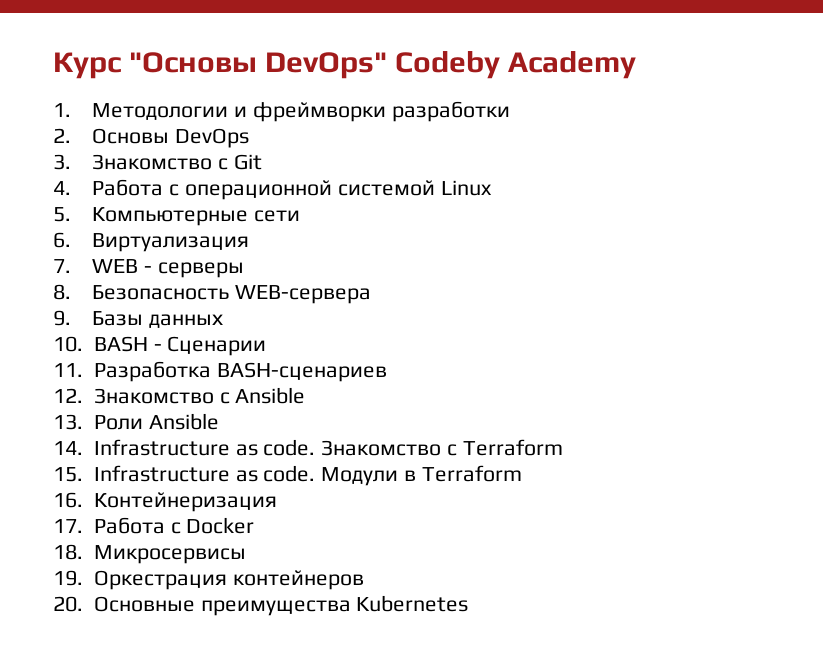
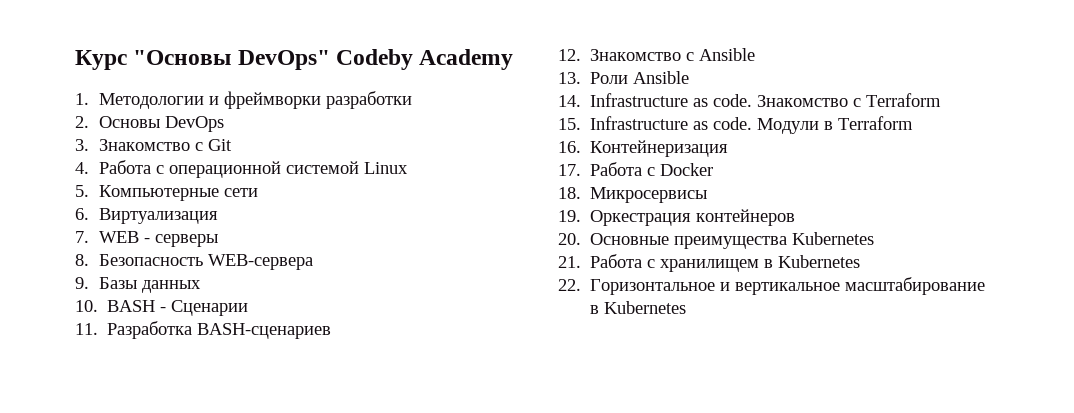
+ 21. Работа с хранилищем в Kubernetes
+ 22. Горизонтальное и вертикальное масштабирование в Kubernetes

